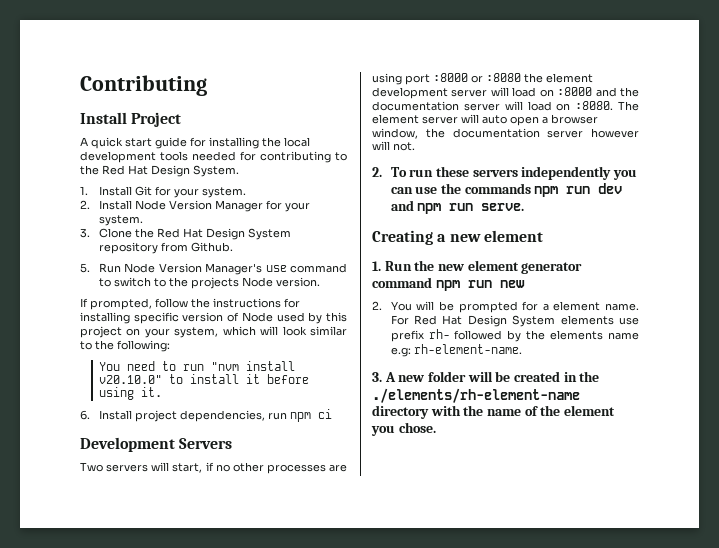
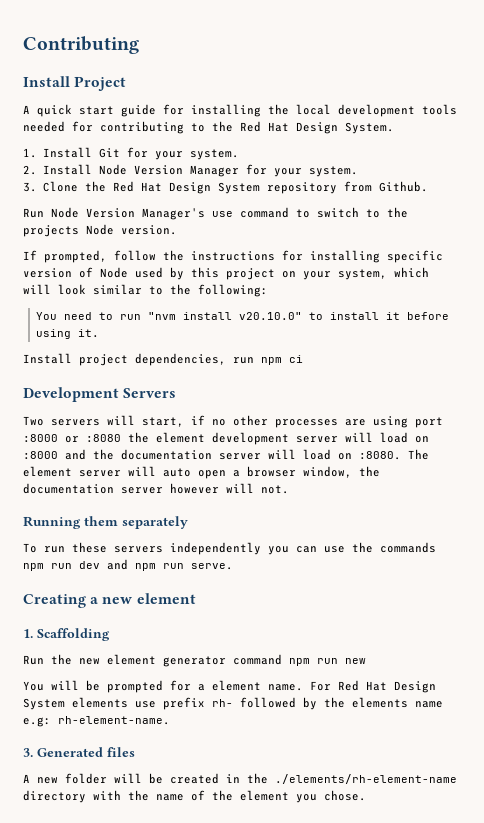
- 5. Run Node Version Manager's use command to switch to the projects Node version.
+ Run Node Version Manager's use command to switch to the projects Node version.
- 6. Install project dependencies, run npm ci
+ Install project dependencies, run npm ci
- 2. To run these servers independently you can use the commands npm run dev and npm run serve.
+ Running them separately
+ To run these servers independently you can use the commands npm run dev and npm run serve.
- 1. Run the new element generator command npm run new
+ 1. Scaffolding
+ Run the new element generator command npm run new
- 2. You will be prompted for a element name.
+ You will be prompted for a element name.
- 3. A new folder will be created in the ./elements/rh-element-name directory with the name of the element you chose.
+ 3. Generated files
+ A new folder will be created in the ./elements/rh-element-name directory with the name of the element you chose.

